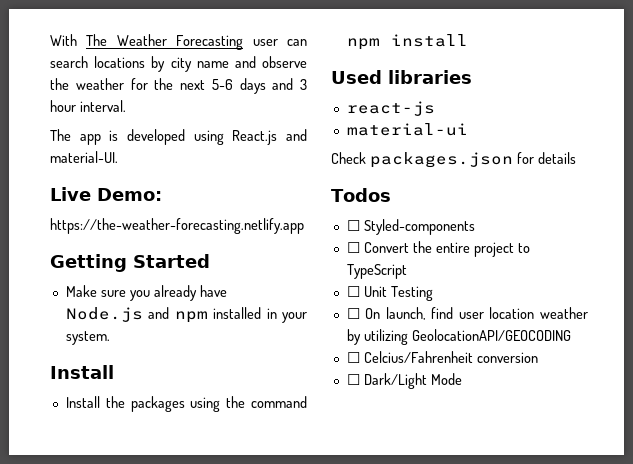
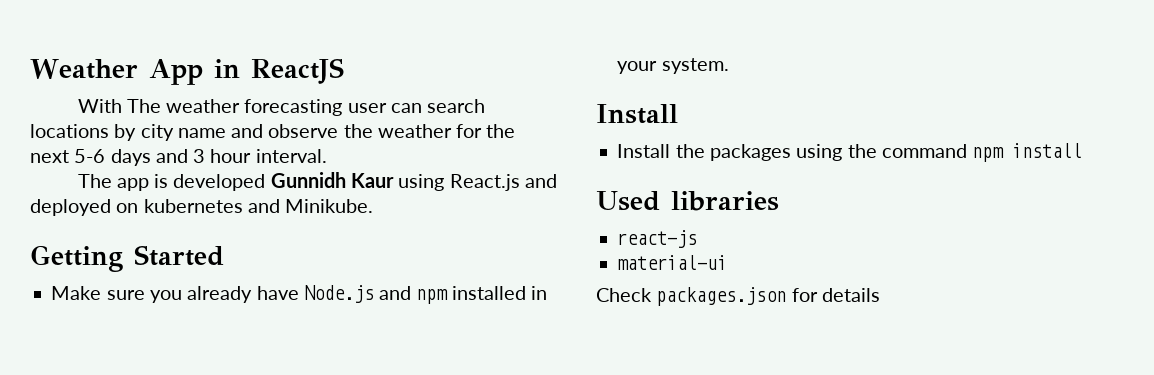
- With The Weather Forecasting user can search locations by city name and observe the weather for the next 5-6 days and 3 hour interval.
+ Weather App in ReactJS
+ With The weather forecasting user can search locations by city name and observe the weather for the next 5-6 days and 3 hour interval.
- The app is developed using React.js and material-UI.
- Live Demo:
- https://the-weather-forecasting.netlify.app
+ The app is developed Gunnidh Kaur using React.js and deployed on kubernetes and Minikube.
- Todos
- ☐ Styled-components
- ☐ Convert the entire project to TypeScript
- ☐ Unit Testing
- ☐ On launch, find user location weather by utilizing GeolocationAPI/GEOCODING
- ☐ Celcius/Fahrenheit conversion
- ☐ Dark/Light Mode

